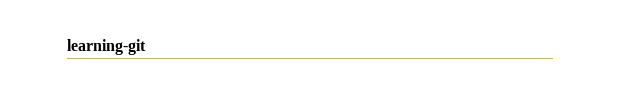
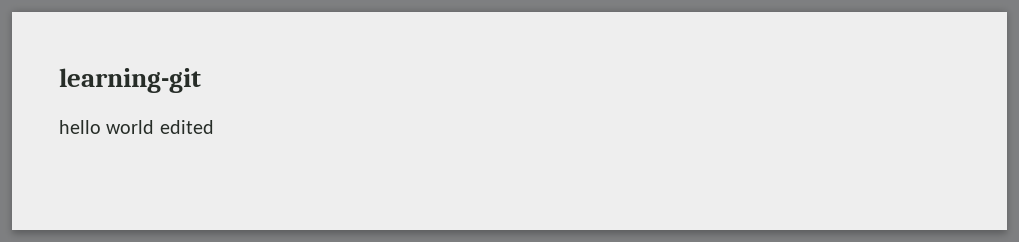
+ hello world edited

